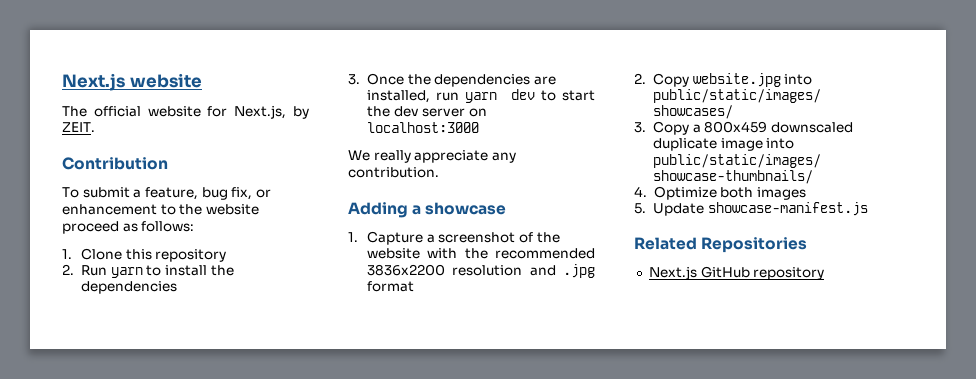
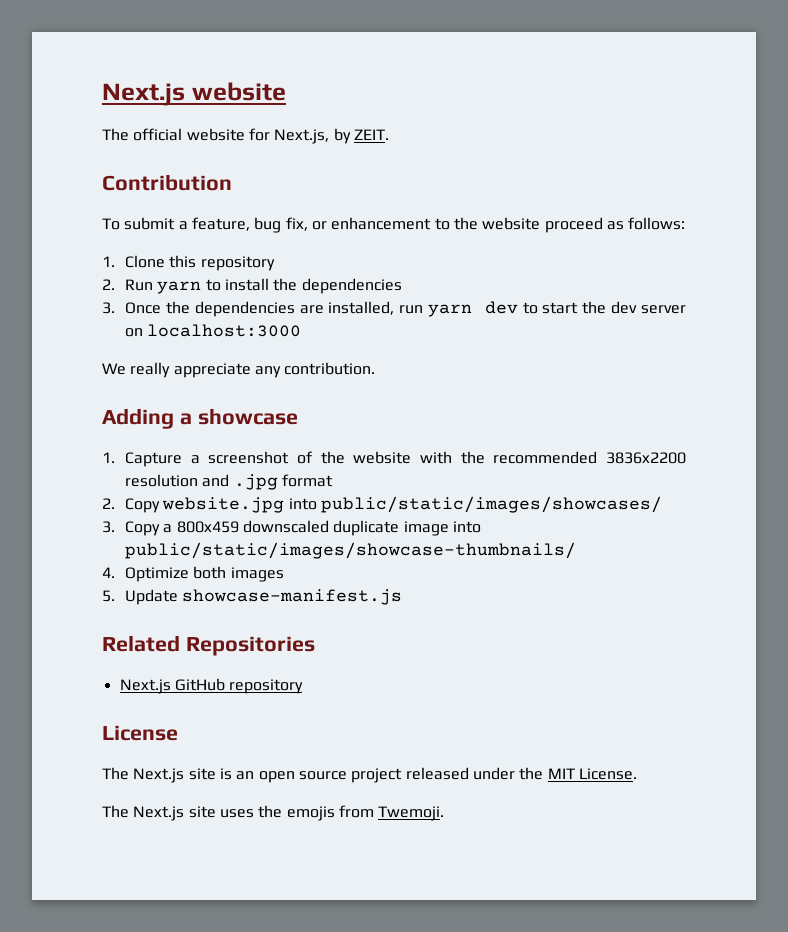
+ License
+ The Next.js site is an open source project released under the MIT License.
+ The Next.js site uses the emojis from Twemoji.

